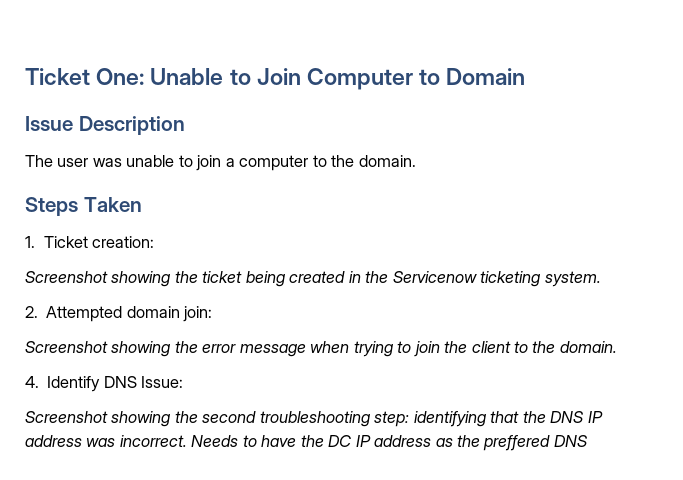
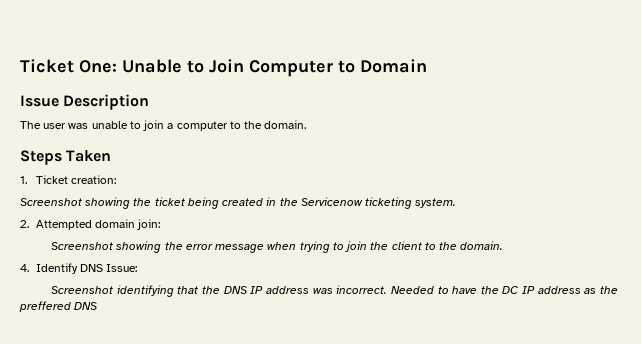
- Screenshot showing the second troubleshooting step: identifying that the DNS IP address was incorrect.
+ Screenshot identifying that the DNS IP address was incorrect.
- Needs to have the DC IP address as the preffered DNS
+ Needed to have the DC IP address as the preffered DNS

